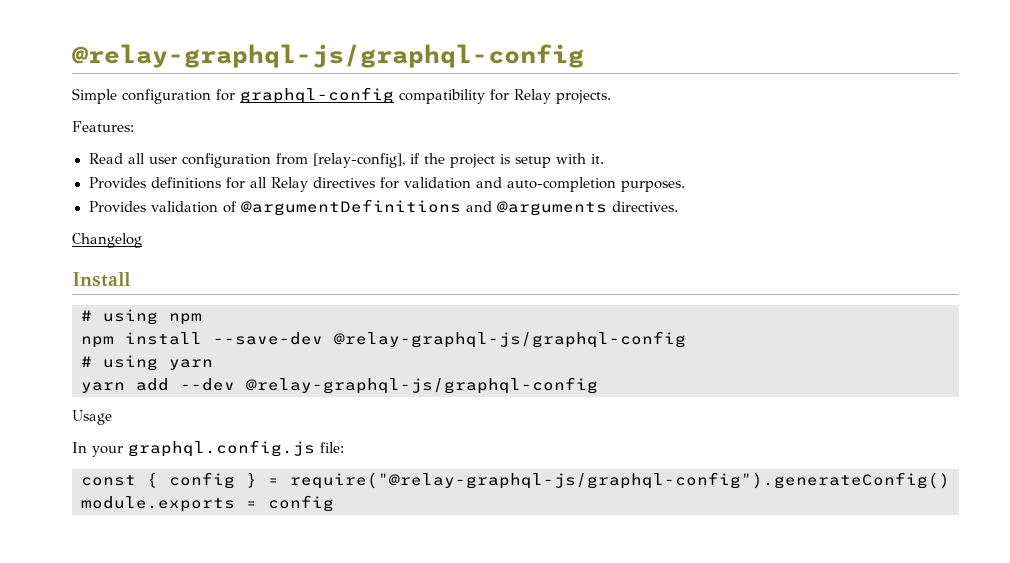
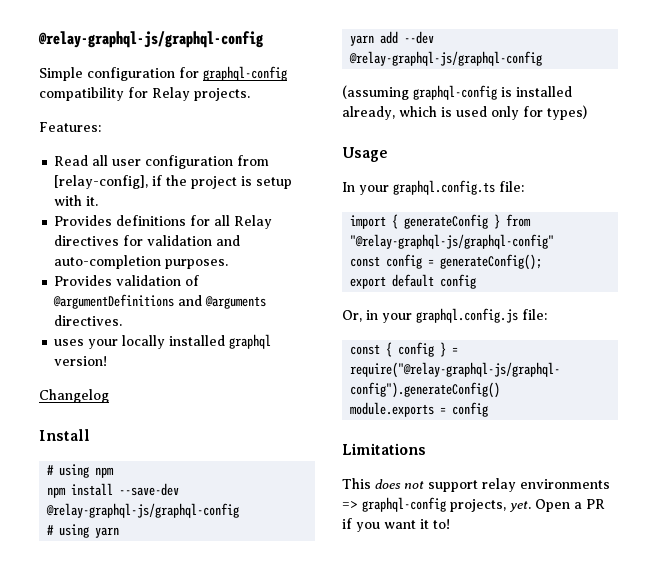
+ uses your locally installed graphql version!
+ (assuming graphql-config is installed already, which is used only for types)
  Usage
- In your graphql.config.js file:
+ In your graphql.config.ts file:
+ import { generateConfig } from "@relay-graphql-js/graphql-config"
+ const config = generateConfig();
+ export default config
+ Or, in your graphql.config.js file:
+ Limitations
+ This does not support relay environments => graphql-config projects, yet. Open a PR if you want it to!

